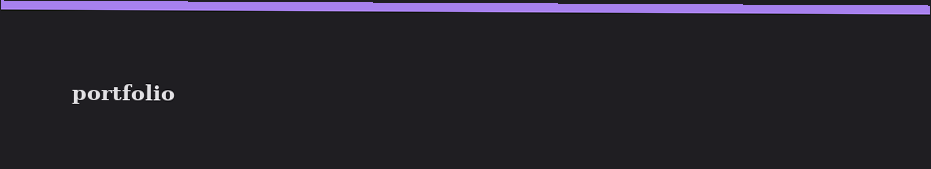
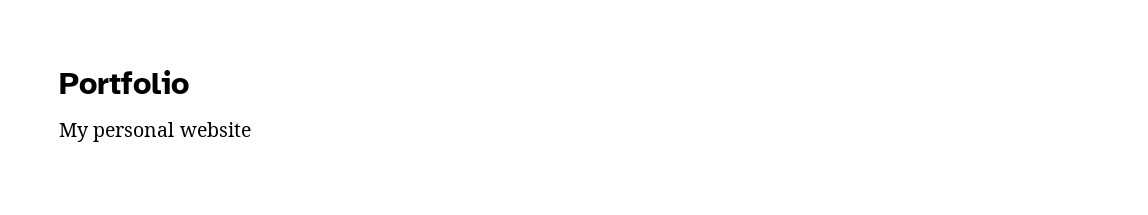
- portfolio
+ Portfolio
+ My personal website

